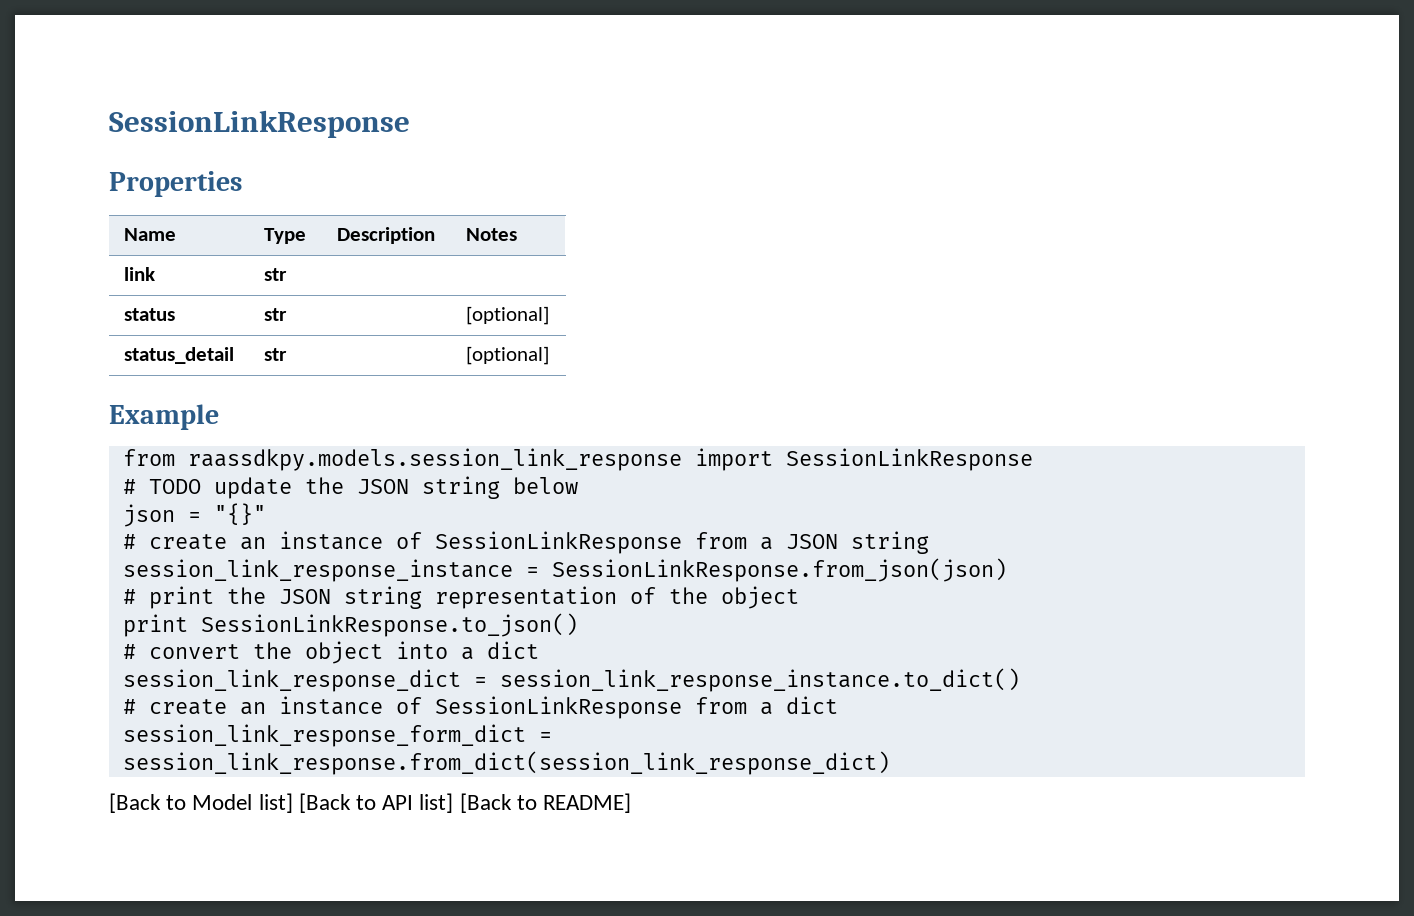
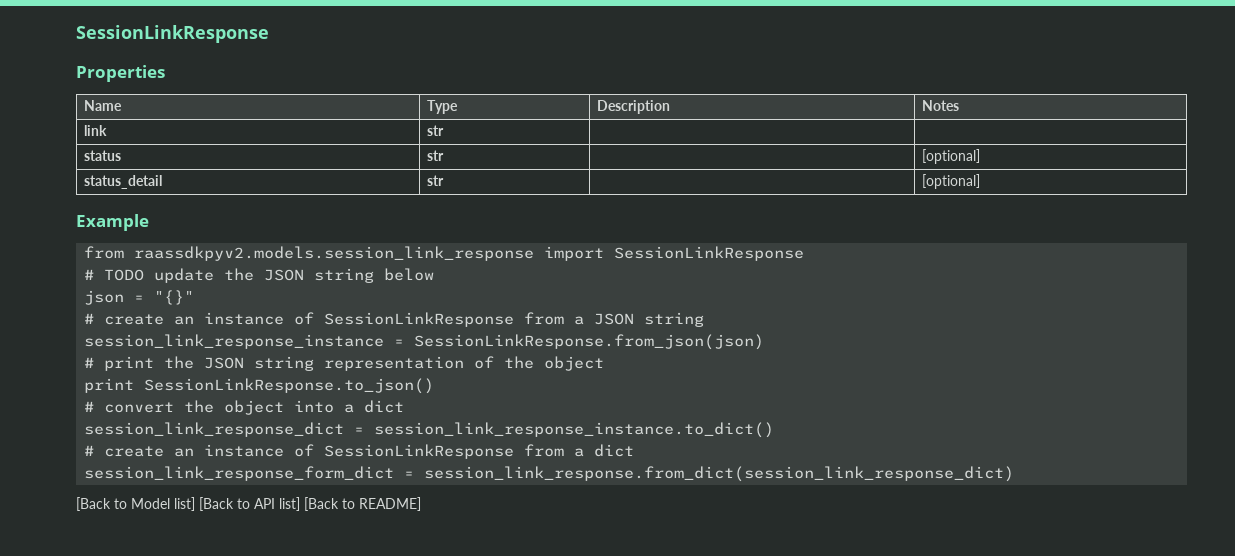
- from raassdkpy.models.session_link_response import SessionLinkResponse
+ from raassdkpyv2.models.session_link_response import SessionLinkResponse

